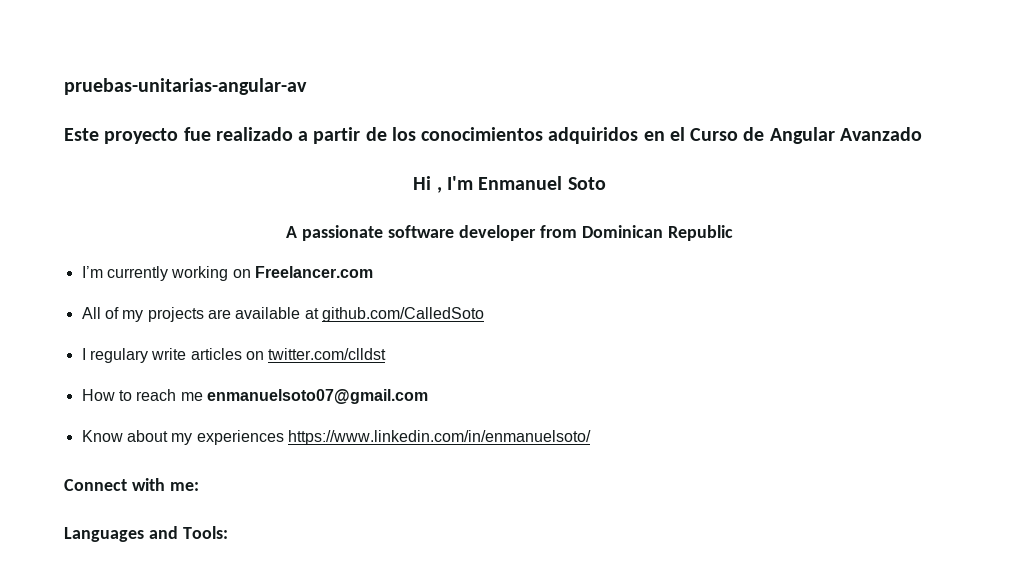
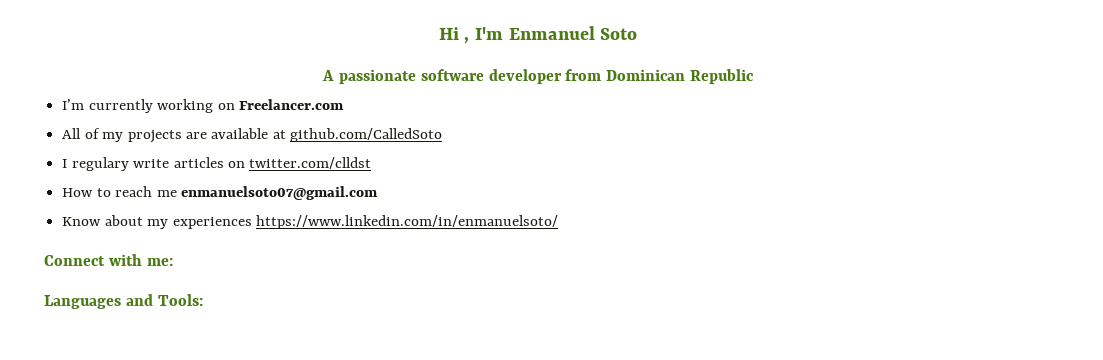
- pruebas-unitarias-angular-av
- Este proyecto fue realizado a partir de los conocimientos adquiridos en el Curso de Angular Avanzado

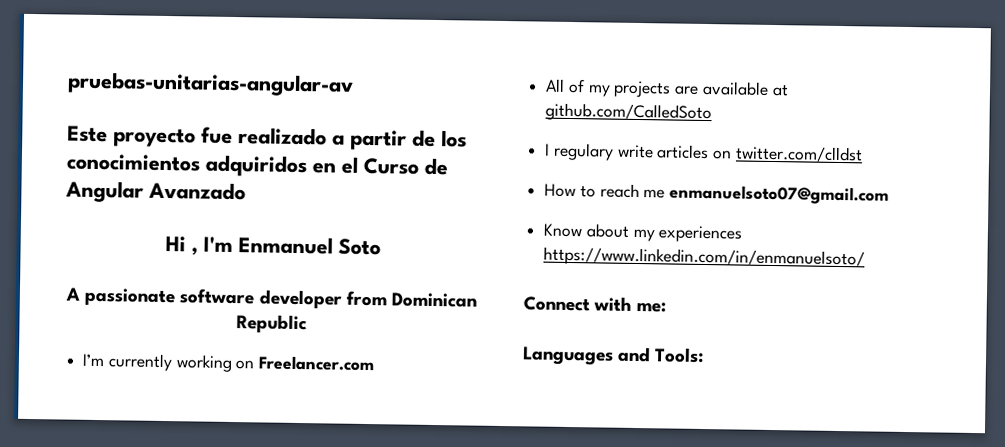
+ pruebas-unitarias-angular-av
+ Este proyecto fue realizado a partir de los conocimientos adquiridos en el Curso de Angular Avanzado

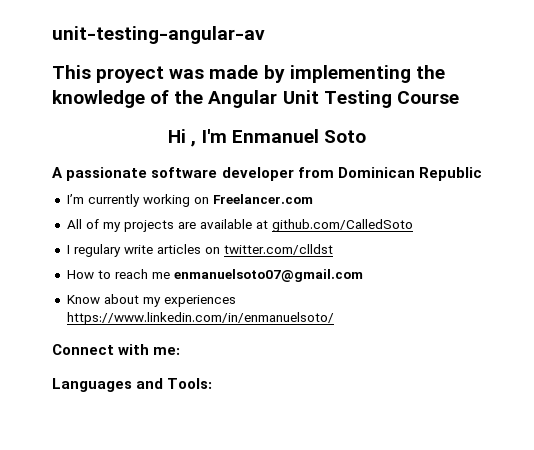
- pruebas-unitarias-angular-av
- Este proyecto fue realizado a partir de los conocimientos adquiridos en el Curso de Angular Avanzado
+ unit-testing-angular-av
+ This proyect was made by implementing the knowledge of the Angular Unit Testing Course

